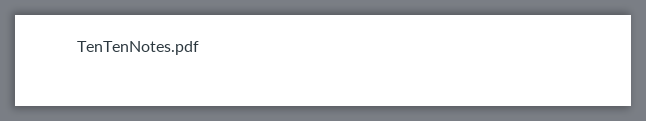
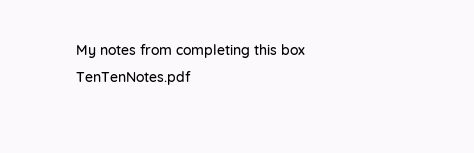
+ My notes from completing this box

